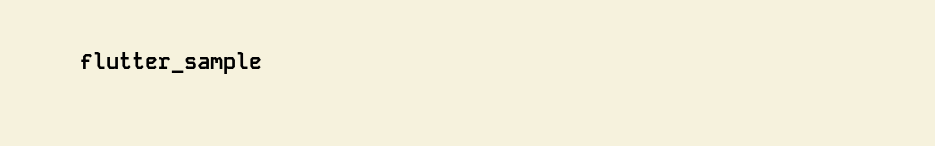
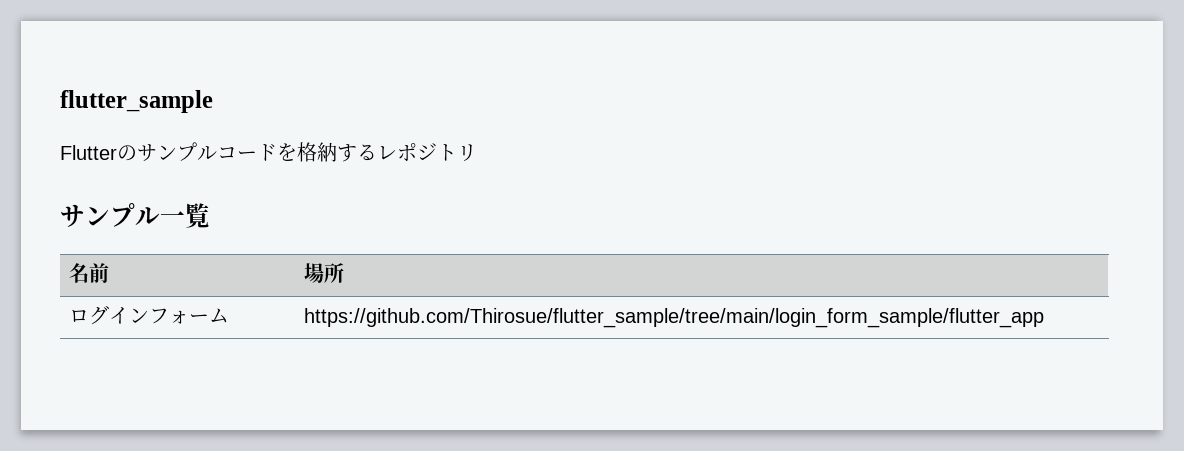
+ Flutterのサンプルコードを格納するレポジトリ
+ サンプル一覧
+ 名前 | 場所
+ ログインフォーム | https://github.com/Thirosue/flutter_sample/tree/main/login_form_sample/flutter_app

